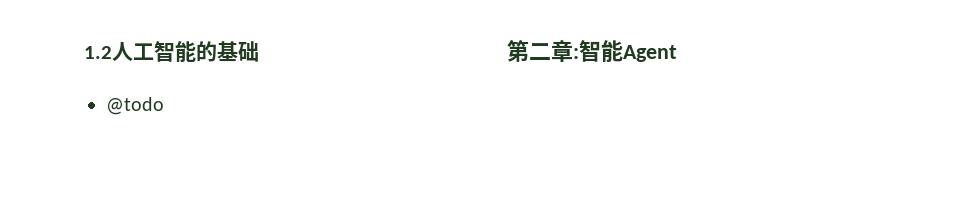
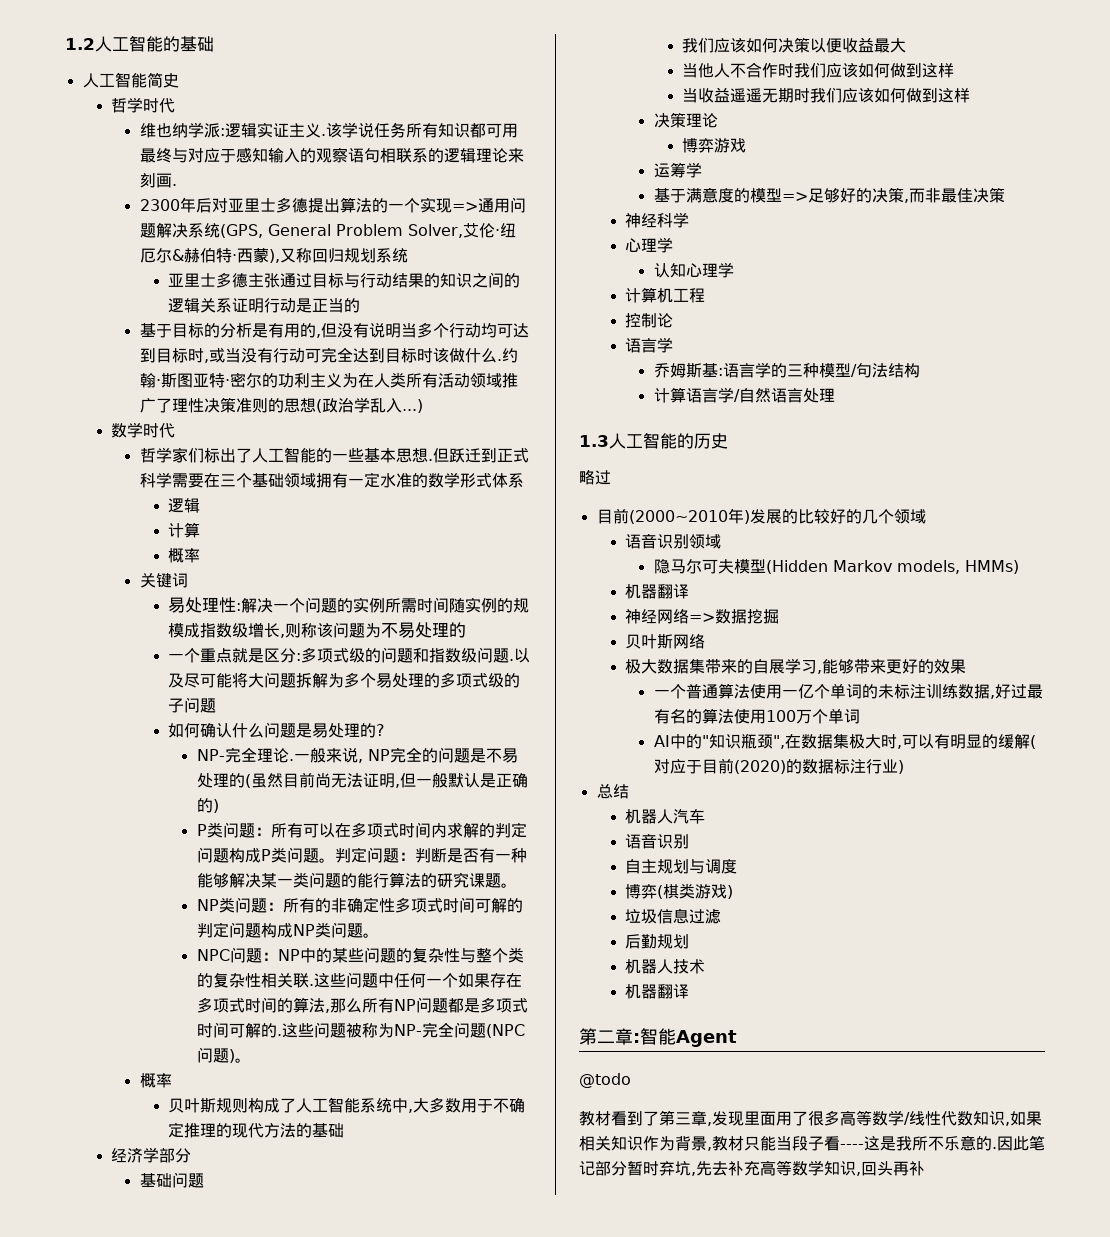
- @todo
+ 人工智能简史
+ 哲学时代
+ 维也纳学派:逻辑实证主义.该学说任务所有知识都可用最终与对应于感知输入的观察语句相联系的逻辑理论来刻画.
+ 2300年后对亚里士多德提出算法的一个实现=>通用问题解决系统(GPS, General Problem Solver,艾伦·纽厄尔&赫伯特·西蒙),又称回归规划系统
+ 亚里士多德主张通过目标与行动结果的知识之间的逻辑关系证明行动是正当的
+ 基于目标的分析是有用的,但没有说明当多个行动均可达到目标时,或当没有行动可完全达到目标时该做什么.约翰·斯图亚特·密尔的功利主义为在人类所有活动领域推广了理性决策准则的思想(政治学乱入...)
+ 数学时代
+ 哲学家们标出了人工智能的一些基本思想.但跃迁到正式科学需要在三个基础领域拥有一定水准的数学形式体系
+ 逻辑
+ 计算
+ 概率
+ 关键词
+ 易处理性:解决一个问题的实例所需时间随实例的规模成指数级增长,则称该问题为不易处理的
+ 一个重点就是区分:多项式级的问题和指数级问题.以及尽可能将大问题拆解为多个易处理的多项式级的子问题
+ 如何确认什么问题是易处理的?
+ NP-完全理论.一般来说, NP完全的问题是不易处理的(虽然目前尚无法证明,但一般默认是正确的)
+ P类问题：所有可以在多项式时间内求解的判定问题构成P类问题。判定问题：判断是否有一种能够解决某一类问题的能行算法的研究课题。
+ NP类问题：所有的非确定性多项式时间可解的判定问题构成NP类问题。
+ NPC问题：NP中的某些问题的复杂性与整个类的复杂性相关联.这些问题中任何一个如果存在多项式时间的算法,那么所有NP问题都是多项式时间可解的.这些问题被称为NP-完全问题(NPC问题)。
+ 概率
+ 贝叶斯规则构成了人工智能系统中,大多数用于不确定推理的现代方法的基础
+ 经济学部分
+ 基础问题
+ 我们应该如何决策以便收益最大
+ 当他人不合作时我们应该如何做到这样
+ 当收益遥遥无期时我们应该如何做到这样
+ 决策理论
+ 博弈游戏
+ 运筹学
+ 基于满意度的模型=>足够好的决策,而非最佳决策
+ 神经科学
+ 心理学
+ 认知心理学
+ 计算机工程
+ 控制论
+ 语言学
+ 乔姆斯基:语言学的三种模型/句法结构
+ 计算语言学/自然语言处理
+ 1.3人工智能的历史
+ 略过
+ 目前(2000~2010年)发展的比较好的几个领域
+ 语音识别领域
+ 隐马尔可夫模型(Hidden Markov models, HMMs)
+ 机器翻译
+ 神经网络=>数据挖掘
+ 贝叶斯网络
+ 极大数据集带来的自展学习,能够带来更好的效果
+ 一个普通算法使用一亿个单词的未标注训练数据,好过最有名的算法使用100万个单词
+ AI中的"知识瓶颈",在数据集极大时,可以有明显的缓解(对应于目前(2020)的数据标注行业)
+ 总结
+ 机器人汽车
+ 语音识别
+ 自主规划与调度
+ 博弈(棋类游戏)
+ 垃圾信息过滤
+ 后勤规划
+ 机器人技术
+ 机器翻译
+ @todo
+ 教材看到了第三章,发现里面用了很多高等数学/线性代数知识,如果相关知识作为背景,教材只能当段子看----这是我所不乐意的.因此笔记部分暂时弃坑,先去补充高等数学知识,回头再补

